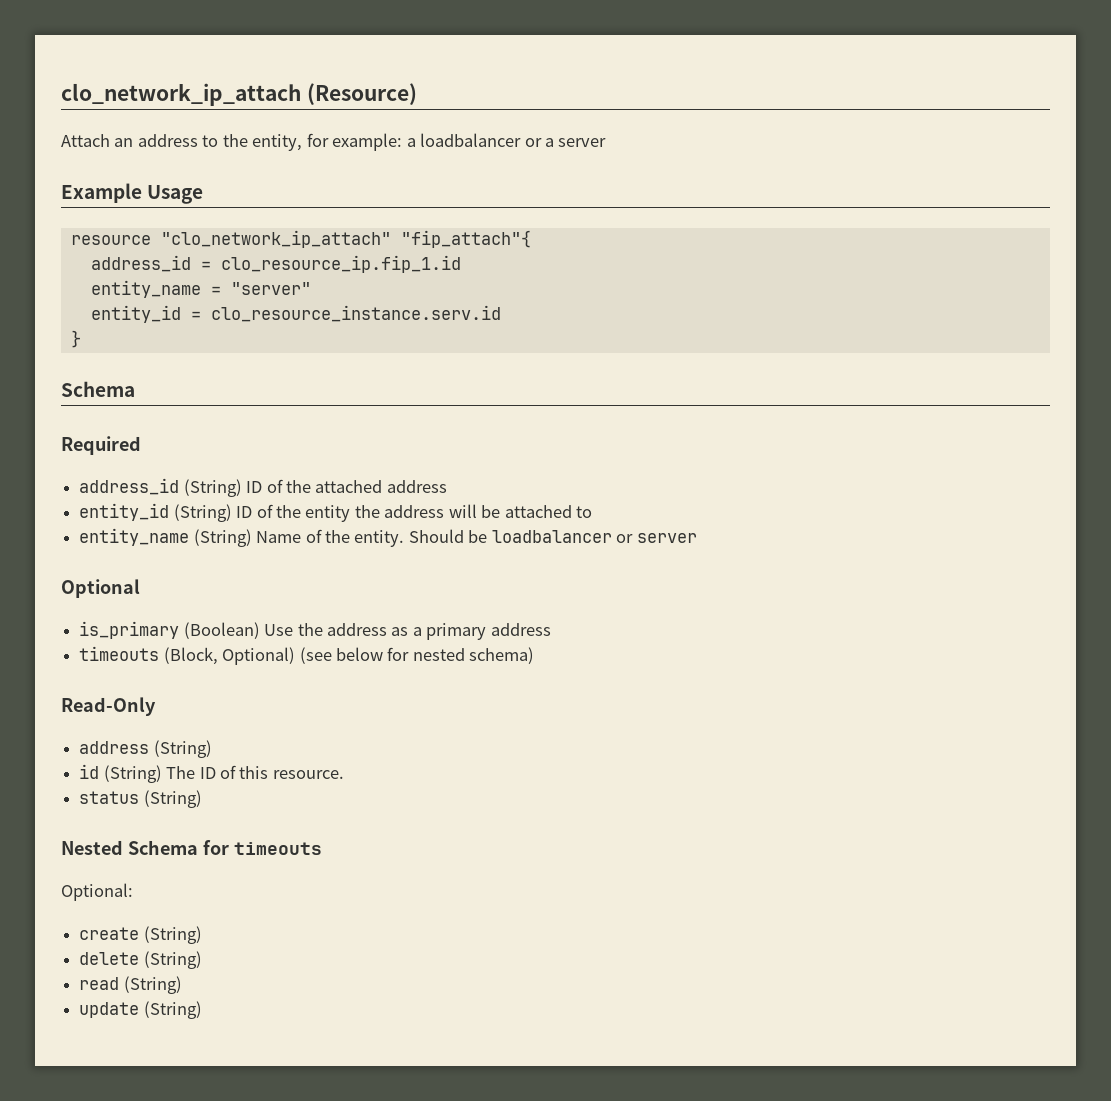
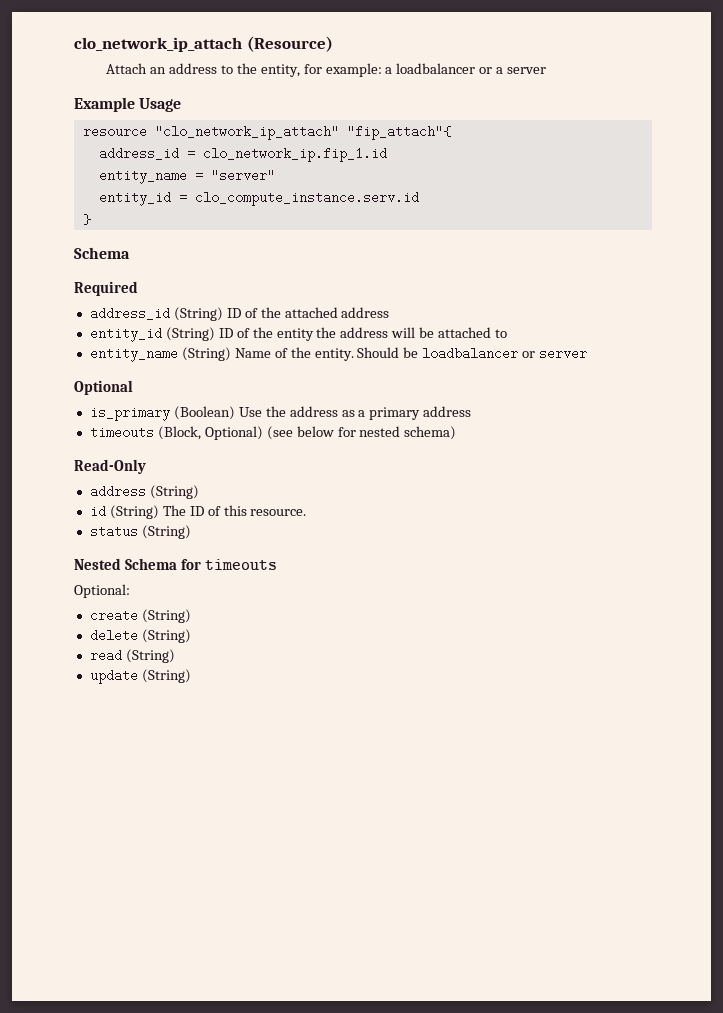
- address_id = clo_resource_ip.fip_1.id
+ address_id = clo_network_ip.fip_1.id
- entity_id = clo_resource_instance.serv.id
+ entity_id = clo_compute_instance.serv.id

